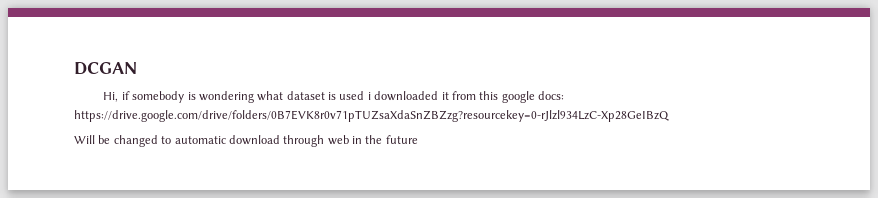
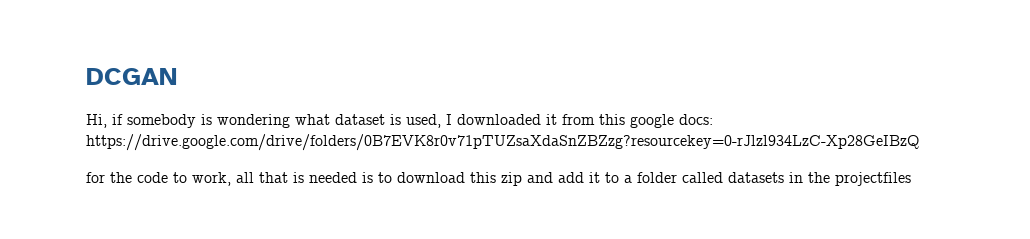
- Hi, if somebody is wondering what dataset is used i downloaded it from this google docs: https://drive.google.com/drive/folders/0B7EVK8r0v71pTUZsaXdaSnZBZzg?resourcekey=0-rJlzl934LzC-Xp28GeIBzQ
+ Hi, if somebody is wondering what dataset is used, I downloaded it from this google docs: https://drive.google.com/drive/folders/0B7EVK8r0v71pTUZsaXdaSnZBZzg?resourcekey=0-rJlzl934LzC-Xp28GeIBzQ
- Will be changed to automatic download through web in the future
+ for the code to work, all that is needed is to download this zip and add it to a folder called datasets in the projectfiles

